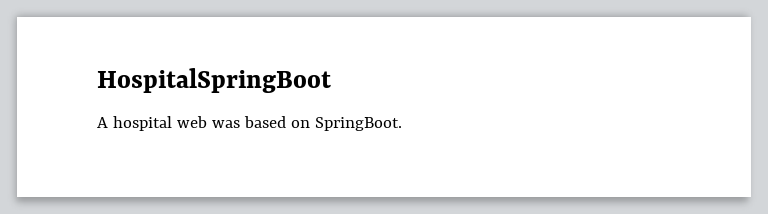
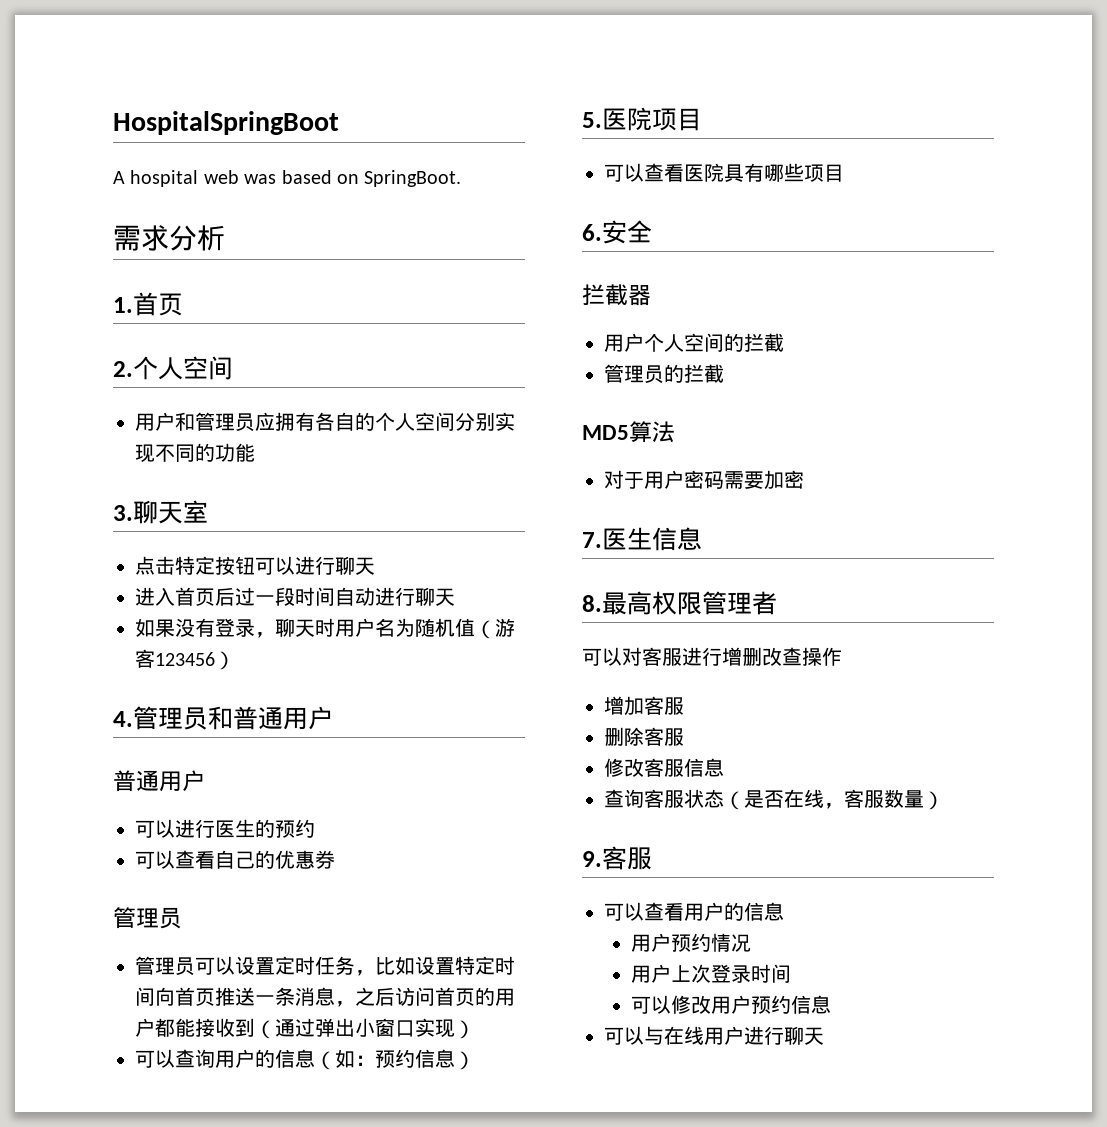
+ 需求分析
+ 1.首页
+ 2.个人空间
+ 用户和管理员应拥有各自的个人空间分别实现不同的功能
+ 3.聊天室
+ 点击特定按钮可以进行聊天
+ 进入首页后过一段时间自动进行聊天
+ 如果没有登录，聊天时用户名为随机值（游客123456）
+ 4.管理员和普通用户
+ 普通用户
+ 可以进行医生的预约
+ 可以查看自己的优惠券
+ 管理员
+ 管理员可以设置定时任务，比如设置特定时间向首页推送一条消息，之后访问首页的用户都能接收到（通过弹出小窗口实现）
+ 可以查询用户的信息（如：预约信息）
+ 5.医院项目
+ 可以查看医院具有哪些项目
+ 6.安全
+ 拦截器
+ 用户个人空间的拦截
+ 管理员的拦截
+ MD5算法
+ 对于用户密码需要加密
+ 7.医生信息
+ 8.最高权限管理者
+ 可以对客服进行增删改查操作
+ 增加客服
+ 删除客服
+ 修改客服信息
+ 查询客服状态（是否在线，客服数量）
+ 9.客服
+ 可以查看用户的信息
+ 用户预约情况
+ 用户上次登录时间
+ 可以修改用户预约信息
+ 可以与在线用户进行聊天

